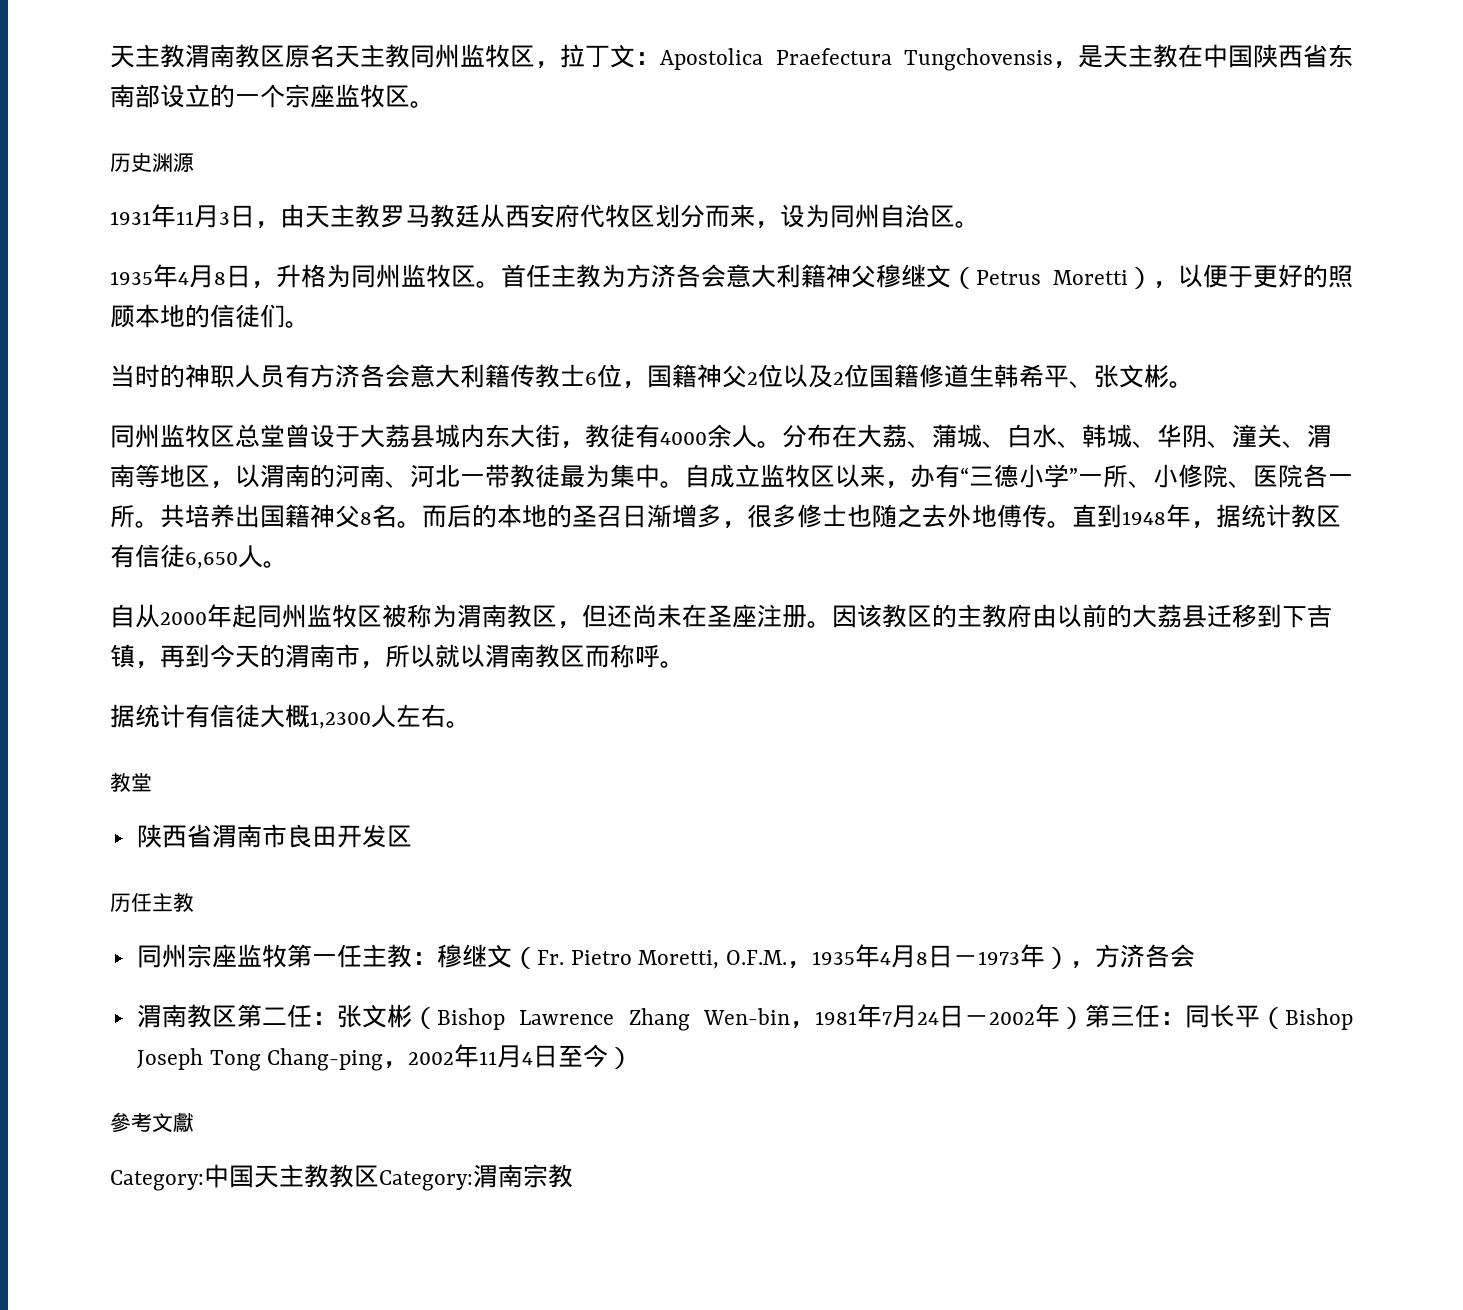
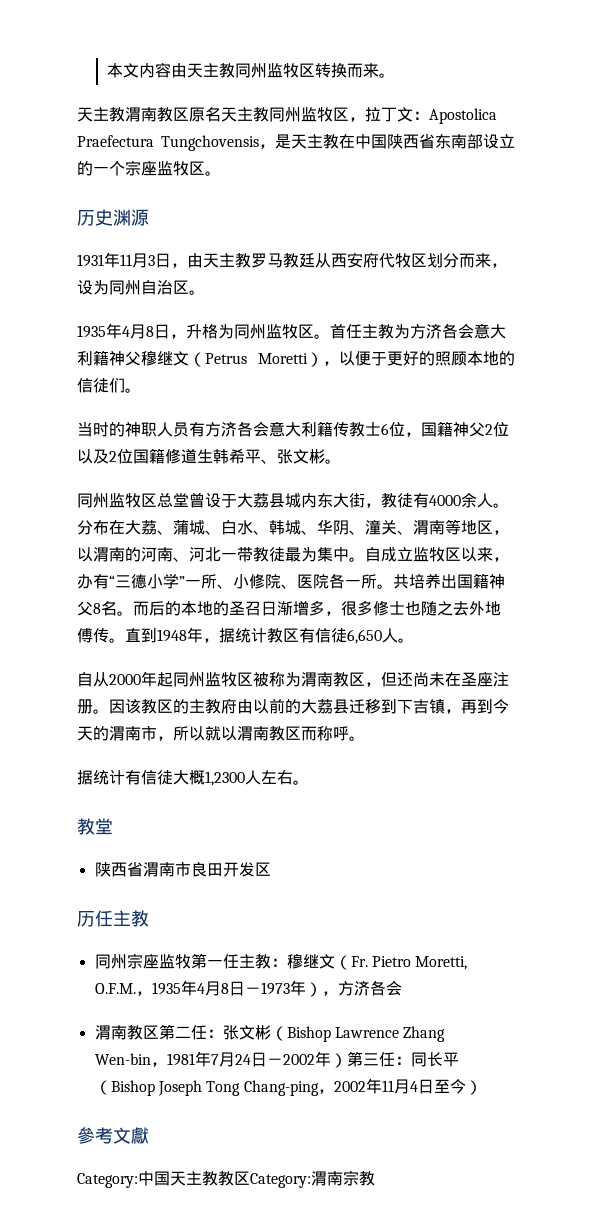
+ 本文内容由天主教同州监牧区转换而来。

